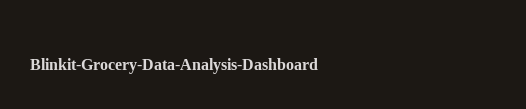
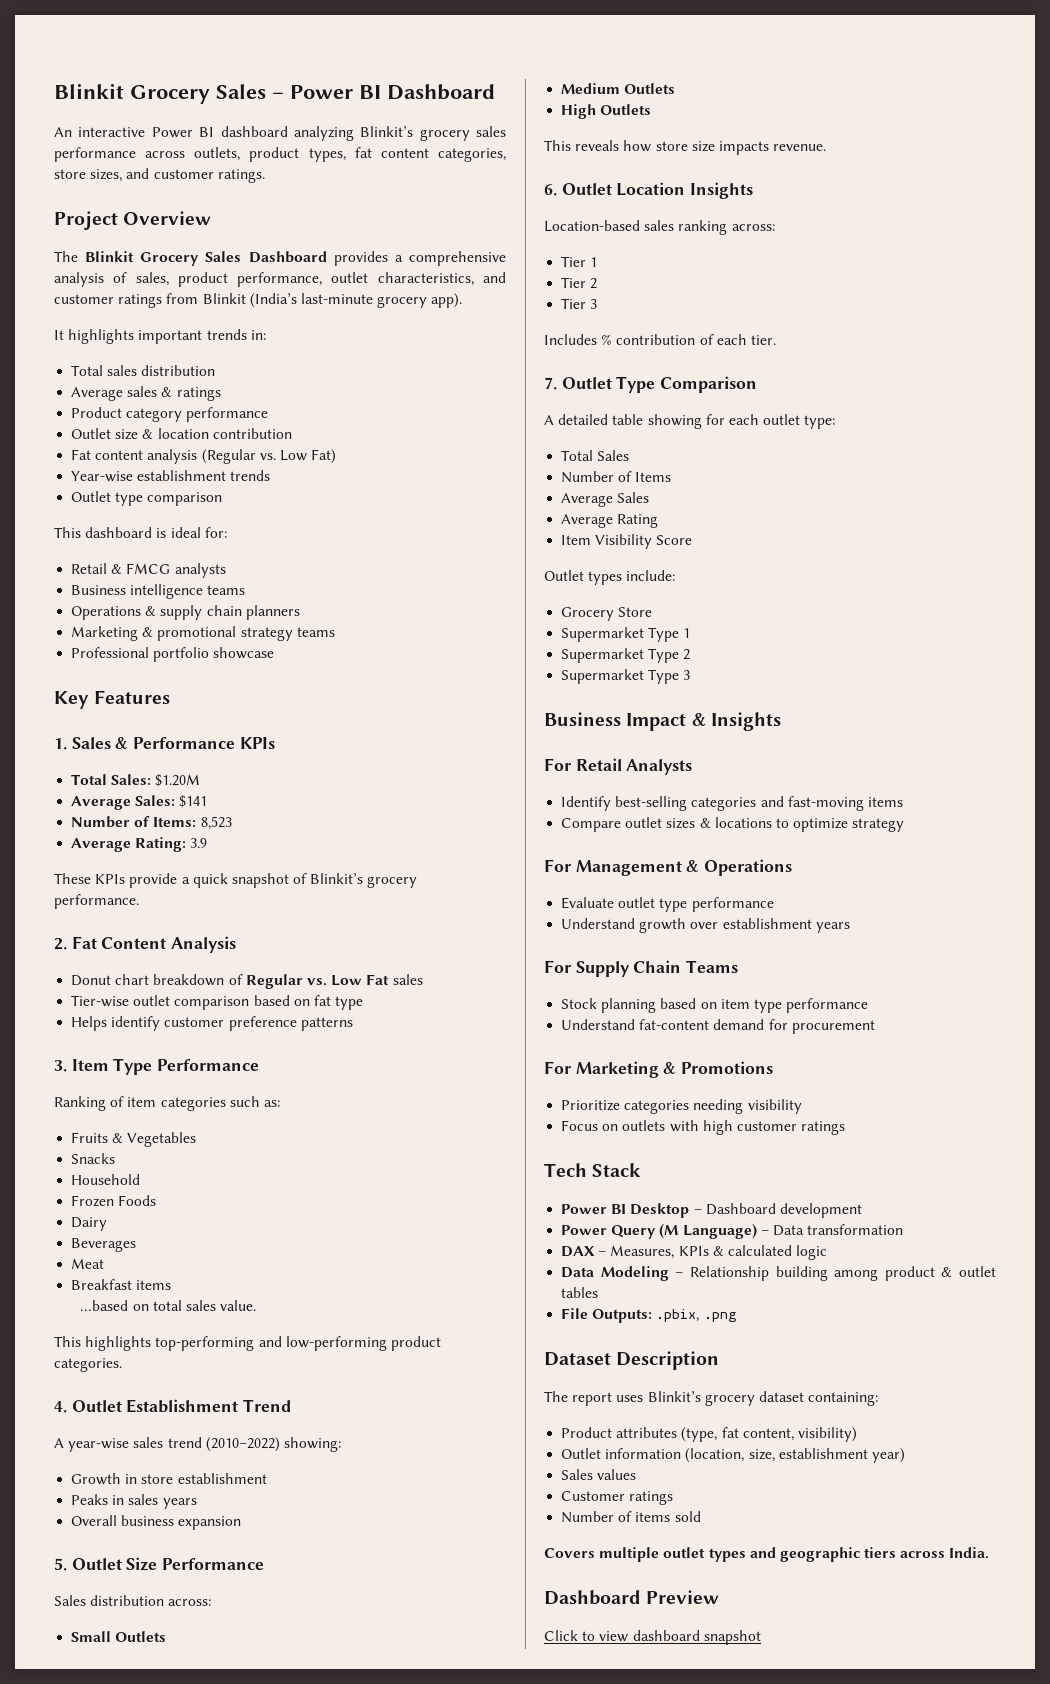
- Blinkit-Grocery-Data-Analysis-Dashboard
+ Blinkit Grocery Sales – Power BI Dashboard
+ An interactive Power BI dashboard analyzing Blinkit’s grocery sales performance across outlets, product types, fat content categories, store sizes, and customer ratings.
+ Project Overview
+ The Blinkit Grocery Sales Dashboard provides a comprehensive analysis of sales, product performance, outlet characteristics, and customer ratings from Blinkit (India’s last-minute grocery app).
+ It highlights important trends in:
+ Total sales distribution
+ Average sales & ratings
+ Product category performance
+ Outlet size & location contribution
+ Fat content analysis (Regular vs. Low Fat)
+ Year-wise establishment trends
+ Outlet type comparison
+ This dashboard is ideal for:
+ Retail & FMCG analysts
+ Business intelligence teams
+ Operations & supply chain planners
+ Marketing & promotional strategy teams
+ Professional portfolio showcase
+ Key Features
+ 1. Sales & Performance KPIs
+ Total Sales: $1.20M
+ Average Sales: $141
+ Number of Items: 8,523
+ Average Rating: 3.9
+ These KPIs provide a quick snapshot of Blinkit’s grocery performance.
+ 2. Fat Content Analysis
+ Donut chart breakdown of Regular vs. Low Fat sales
+ Tier-wise outlet comparison based on fat type
+ Helps identify customer preference patterns
+ 3. Item Type Performance
+ Ranking of item categories such as:
+ Fruits & Vegetables
+ Snacks
+ Household
+ Frozen Foods
+ Dairy
+ Beverages
+ Meat
+ Breakfast items
+ …based on total sales value.
+ This highlights top-performing and low-performing product categories.
+ 4. Outlet Establishment Trend
+ A year-wise sales trend (2010–2022) showing:
+ Growth in store establishment
+ Peaks in sales years
+ Overall business expansion
+ 5. Outlet Size Performance
+ Sales distribution across:
+ Small Outlets
+ Medium Outlets
+ High Outlets
+ This reveals how store size impacts revenue.
+ 6. Outlet Location Insights
+ Location-based sales ranking across:
+ Tier 1
+ Tier 2
+ Tier 3
+ Includes % contribution of each tier.
+ 7. Outlet Type Comparison
+ A detailed table showing for each outlet type:
+ Total Sales
+ Number of Items
+ Average Sales
+ Average Rating
+ Item Visibility Score
+ Outlet types include:
+ Grocery Store
+ Supermarket Type 1
+ Supermarket Type 2
+ Supermarket Type 3
+ Business Impact & Insights
+ For Retail Analysts
+ Identify best-selling categories and fast-moving items
+ Compare outlet sizes & locations to optimize strategy
+ For Management & Operations
+ Evaluate outlet type performance
+ Understand growth over establishment years
+ For Supply Chain Teams
+ Stock planning based on item type performance
+ Understand fat-content demand for procurement
+ For Marketing & Promotions
+ Prioritize categories needing visibility
+ Focus on outlets with high customer ratings
+ Tech Stack
+ Power BI Desktop – Dashboard development
+ Power Query (M Language) – Data transformation
+ DAX – Measures, KPIs & calculated logic
+ Data Modeling – Relationship building among product & outlet tables
+ File Outputs: .pbix, .png
+ Dataset Description
+ The report uses Blinkit’s grocery dataset containing:
+ Product attributes (type, fat content, visibility)
+ Outlet information (location, size, establishment year)
+ Sales values
+ Customer ratings
+ Number of items sold
+ Covers multiple outlet types and geographic tiers across India.
+ Dashboard Preview
+ Click to view dashboard snapshot

